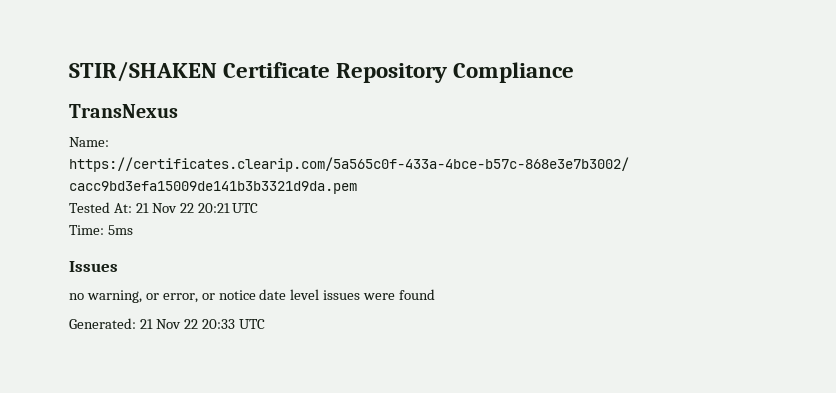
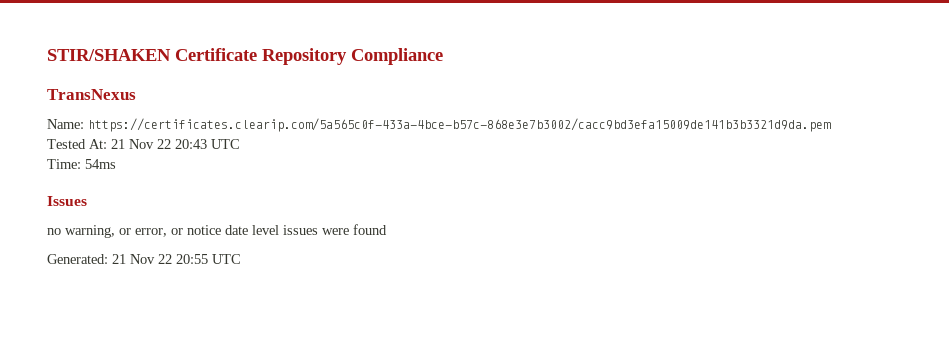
- Tested At: 21 Nov 22 20:21 UTC
+ Tested At: 21 Nov 22 20:43 UTC
- Time: 5ms
+ Time: 54ms
- Generated: 21 Nov 22 20:33 UTC
+ Generated: 21 Nov 22 20:55 UTC

